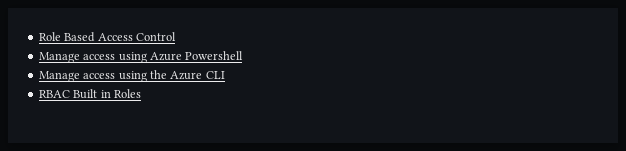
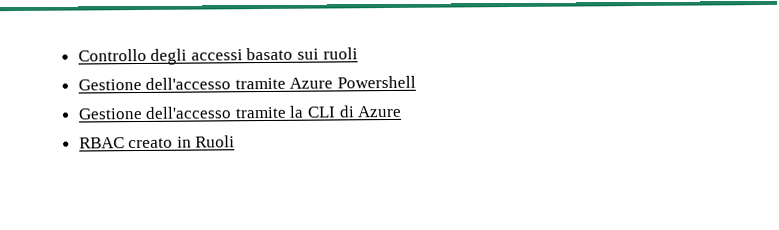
- Role Based Access Control
- Manage access using Azure Powershell
- Manage access using the Azure CLI
+ Controllo degli accessi basato sui ruoli
+ Gestione dell'accesso tramite Azure Powershell
+ Gestione dell'accesso tramite la CLI di Azure
- RBAC Built in Roles
+ RBAC creato in Ruoli

